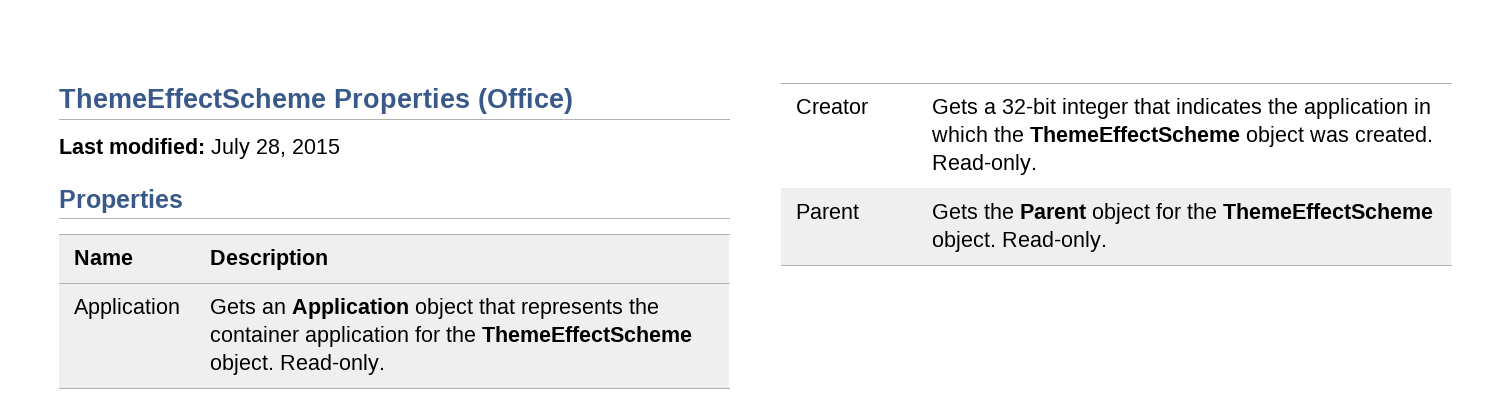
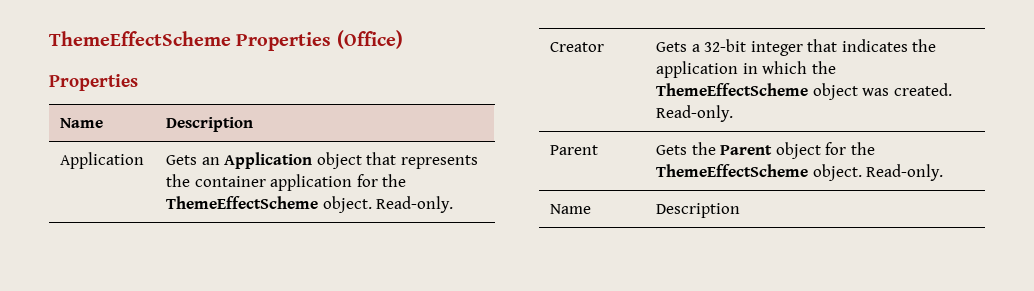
- Last modified: July 28, 2015
  Parent | Gets the Parent object for the ThemeEffectScheme object. Read-only.
+ Name | Description

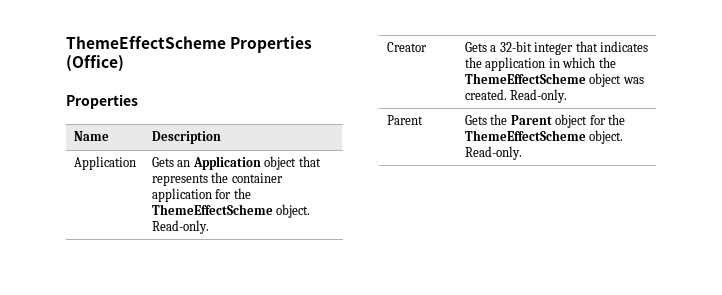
  Parent | Gets the Parent object for the ThemeEffectScheme object. Read-only.
- Name | Description

